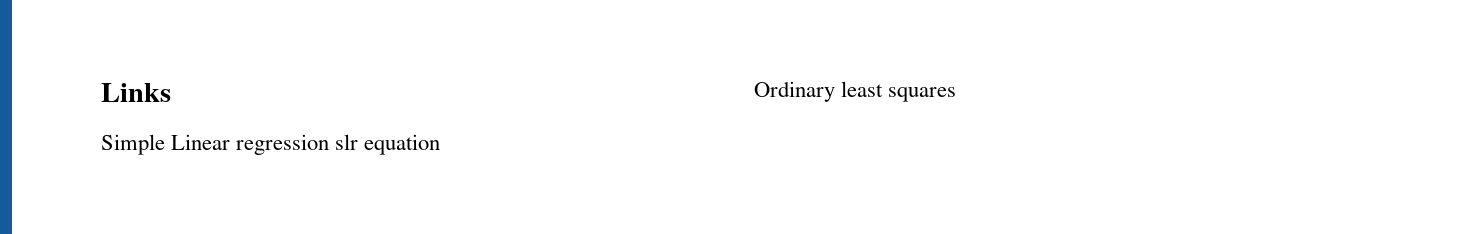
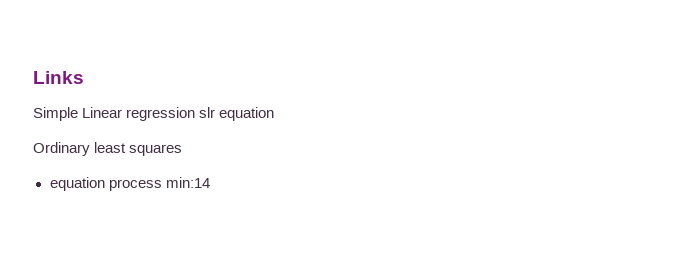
+ equation process min:14

